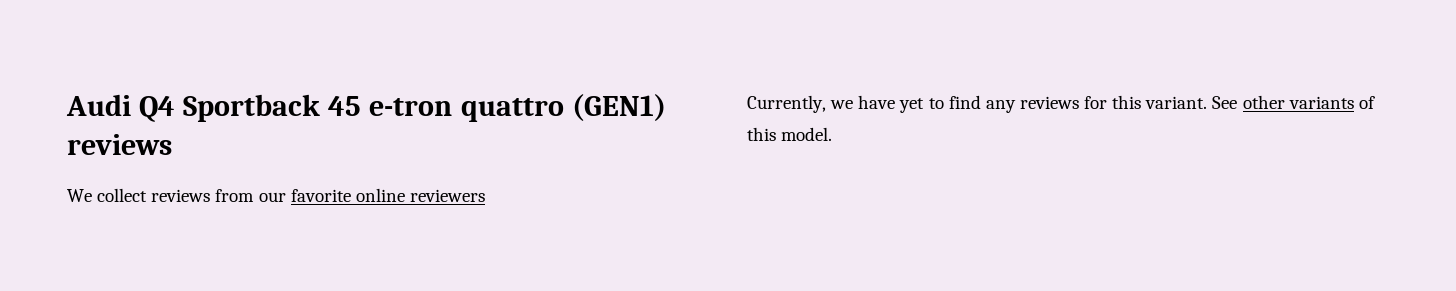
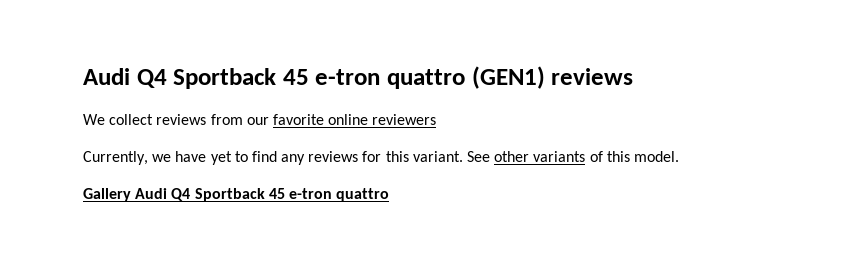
+ Gallery Audi Q4 Sportback 45 e-tron quattro

